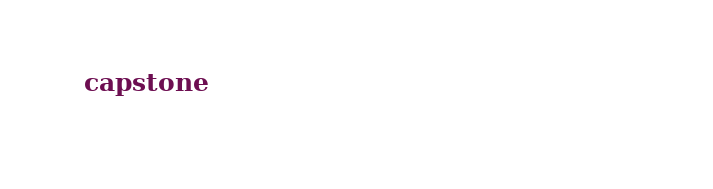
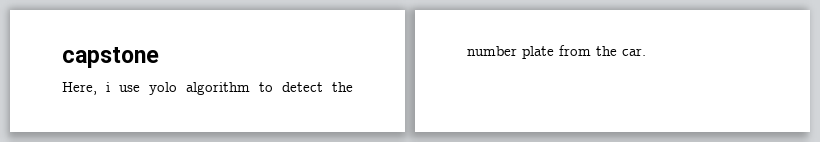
+ Here, i use yolo algorithm to detect the number plate from the car.

